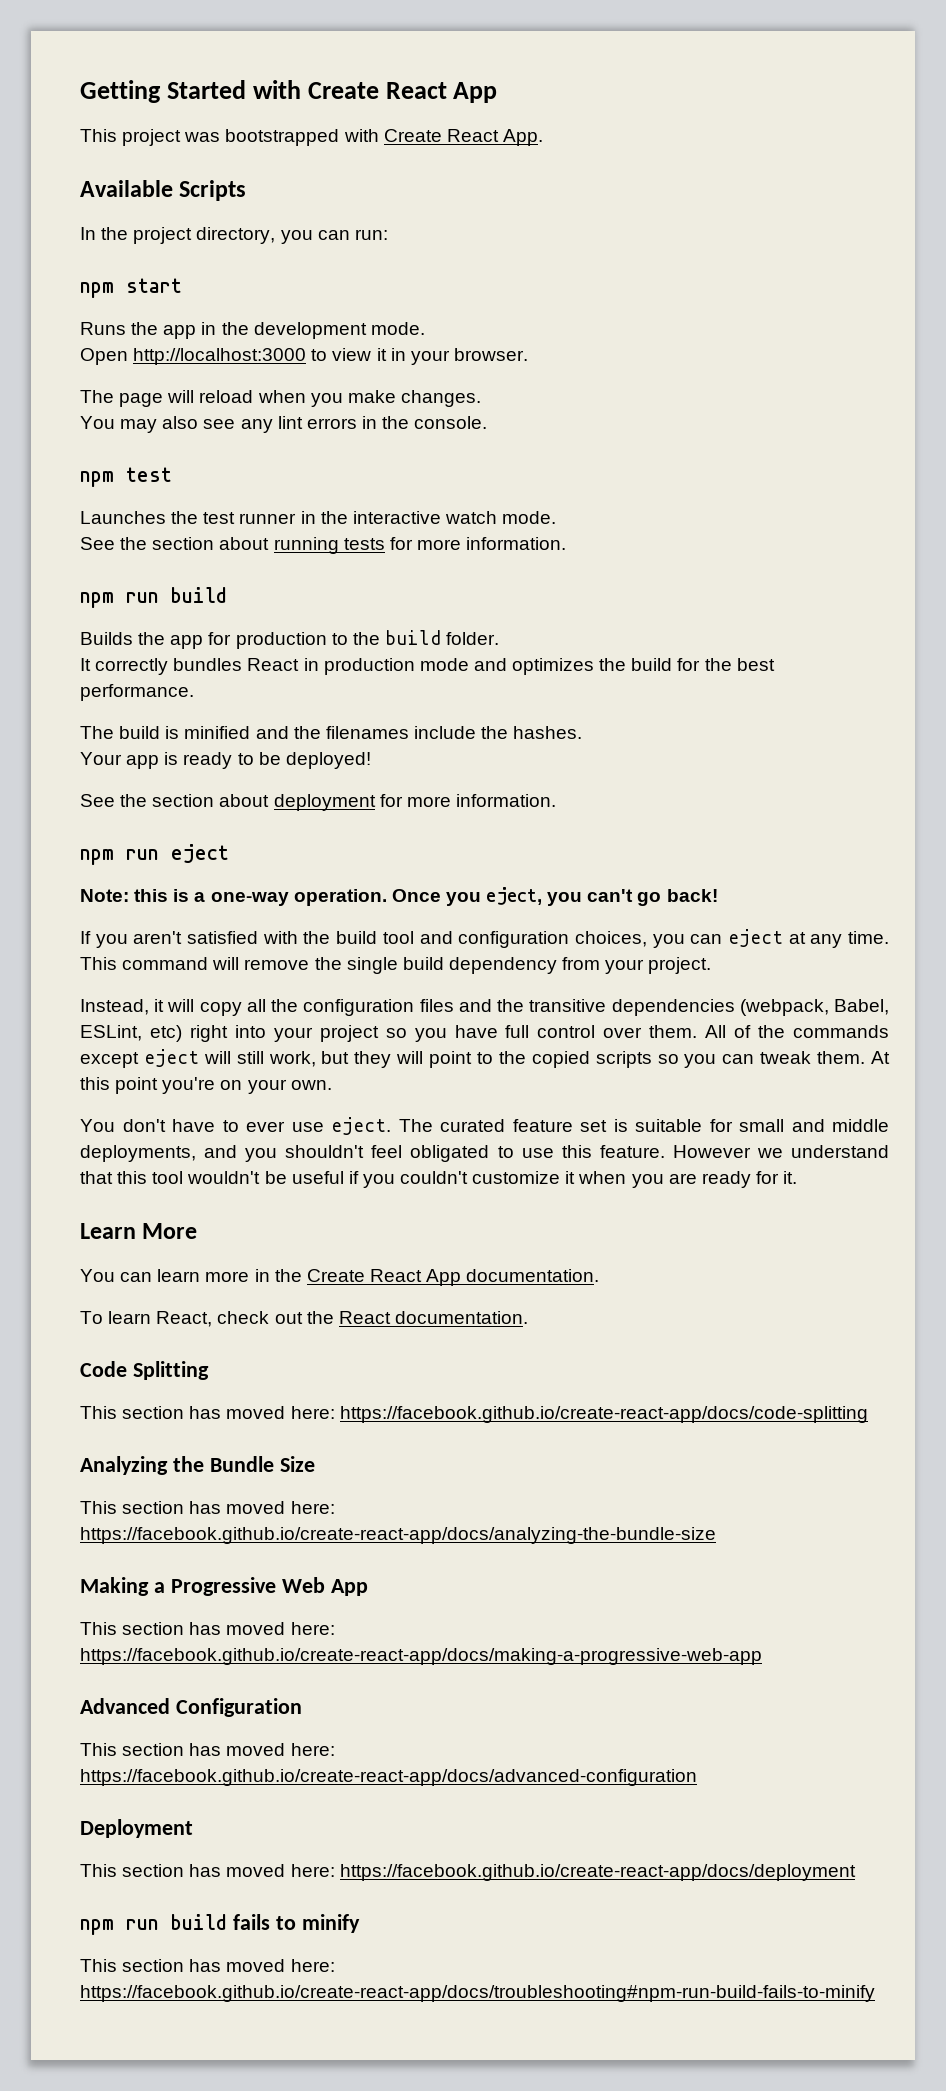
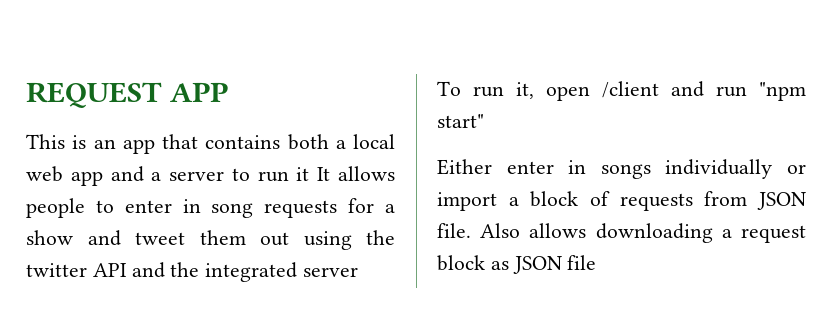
- Getting Started with Create React App
- This project was bootstrapped with Create React App.
- Available Scripts
- In the project directory, you can run:
- npm start
- Runs the app in the development mode.
- Open http://localhost:3000 to view it in your browser.
- The page will reload when you make changes.
- You may also see any lint errors in the console.
- npm test
- Launches the test runner in the interactive watch mode.
- See the section about running tests for more information.
- npm run build
- Builds the app for production to the build folder.
- It correctly bundles React in production mode and optimizes the build for the best performance.
- The build is minified and the filenames include the hashes.
- Your app is ready to be deployed!
- See the section about deployment for more information.
- npm run eject
- Note: this is a one-way operation. Once you eject, you can't go back!
- If you aren't satisfied with the build tool and configuration choices, you can eject at any time. This command will remove the single build dependency from your project.
- Instead, it will copy all the configuration files and the transitive dependencies (webpack, Babel, ESLint, etc) right into your project so you have full control over them. All of the commands except eject will still work, but they will point to the copied scripts so you can tweak them. At this point you're on your own.
- You don't have to ever use eject. The curated feature set is suitable for small and middle deployments, and you shouldn't feel obligated to use this feature. However we understand that this tool wouldn't be useful if you couldn't customize it when you are ready for it.
- Learn More
- You can learn more in the Create React App documentation.
- To learn React, check out the React documentation.
- Code Splitting
- This section has moved here: https://facebook.github.io/create-react-app/docs/code-splitting
- Analyzing the Bundle Size
- This section has moved here: https://facebook.github.io/create-react-app/docs/analyzing-the-bundle-size
- Making a Progressive Web App
- This section has moved here: https://facebook.github.io/create-react-app/docs/making-a-progressive-web-app
- Advanced Configuration
- This section has moved here: https://facebook.github.io/create-react-app/docs/advanced-configuration
- Deployment
- This section has moved here: https://facebook.github.io/create-react-app/docs/deployment
- npm run build fails to minify
- This section has moved here: https://facebook.github.io/create-react-app/docs/troubleshooting#npm-run-build-fails-to-minify
+ REQUEST APP
+ This is an app that contains both a local web app and a server to run it It allows people to enter in song requests for a show and tweet them out using the twitter API and the integrated server
+ To run it, open /client and run "npm start"
+ Either enter in songs individually or import a block of requests from JSON file. Also allows downloading a request block as JSON file

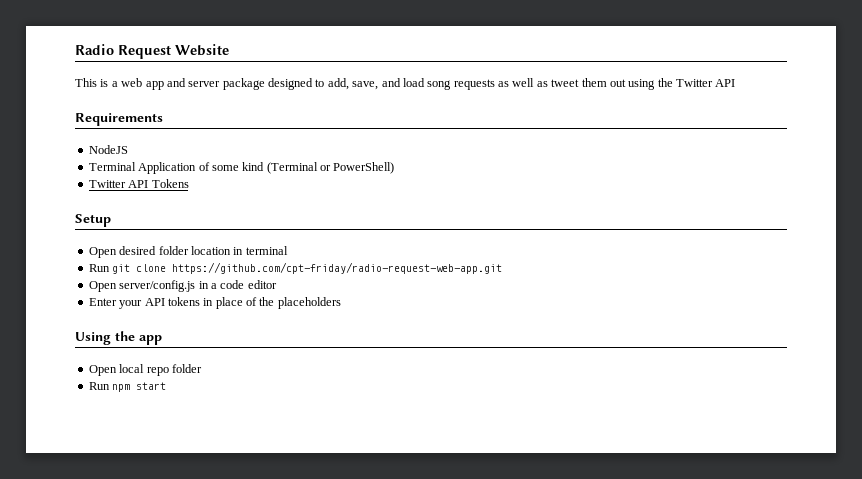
- REQUEST APP
+ Radio Request Website
- This is an app that contains both a local web app and a server to run it It allows people to enter in song requests for a show and tweet them out using the twitter API and the integrated server
- To run it, open /client and run "npm start"
- Either enter in songs individually or import a block of requests from JSON file. Also allows downloading a request block as JSON file
+ This is a web app and server package designed to add, save, and load song requests as well as tweet them out using the Twitter API
+ Requirements
+ NodeJS
+ Terminal Application of some kind (Terminal or PowerShell)
+ Twitter API Tokens
+ Setup
+ Open desired folder location in terminal
+ Run git clone https://github.com/cpt-friday/radio-request-web-app.git
+ Open server/config.js in a code editor
+ Enter your API tokens in place of the placeholders
+ Using the app
+ Open local repo folder
+ Run npm start

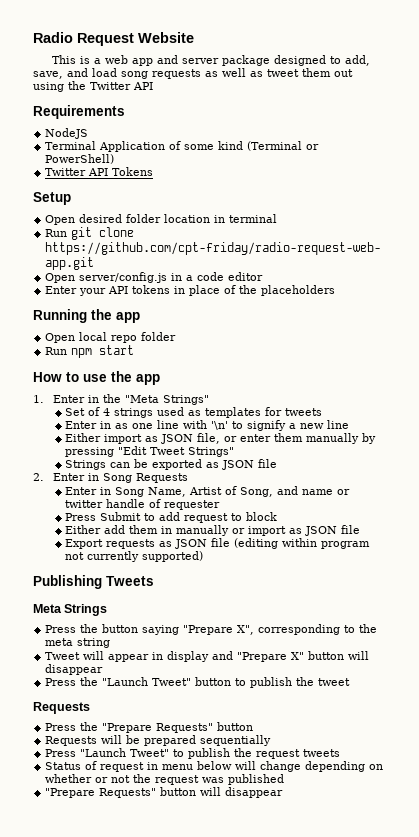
- Using the app
+ Running the app
+ How to use the app
+ 1. Enter in the "Meta Strings"
+ Set of 4 strings used as templates for tweets
+ Enter in as one line with '\n' to signify a new line
+ Either import as JSON file, or enter them manually by pressing "Edit Tweet Strings"
+ Strings can be exported as JSON file
+ 2. Enter in Song Requests
+ Enter in Song Name, Artist of Song, and name or twitter handle of requester
+ Press Submit to add request to block
+ Either add them in manually or import as JSON file
+ Export requests as JSON file (editing within program not currently supported)
+ Publishing Tweets
+ Meta Strings
+ Press the button saying "Prepare X", corresponding to the meta string
+ Tweet will appear in display and "Prepare X" button will disappear
+ Press the "Launch Tweet" button to publish the tweet
+ Requests
+ Press the "Prepare Requests" button
+ Requests will be prepared sequentially
+ Press "Launch Tweet" to publish the request tweets
+ Status of request in menu below will change depending on whether or not the request was published
+ "Prepare Requests" button will disappear

